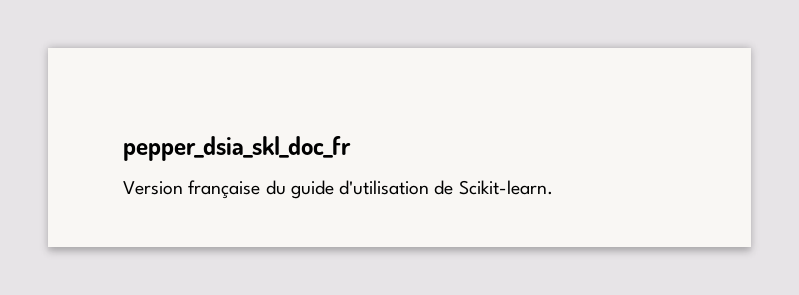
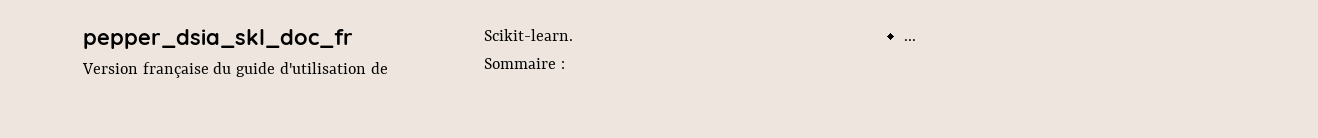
+ Sommaire :
+ ...

